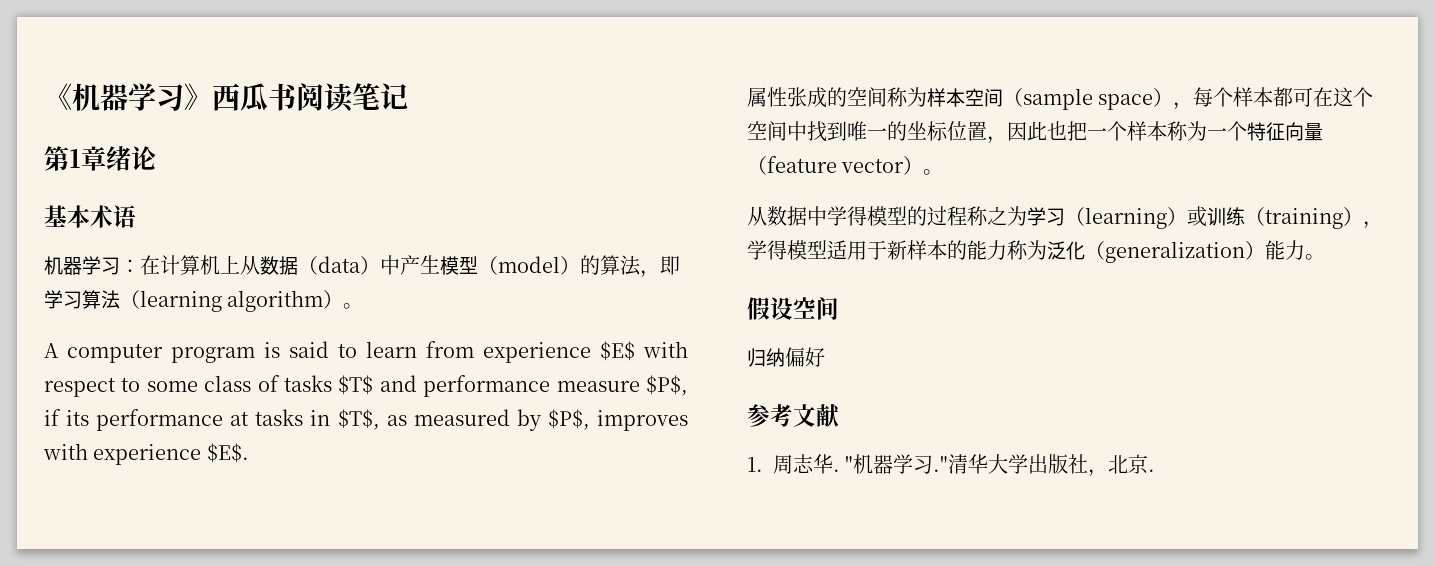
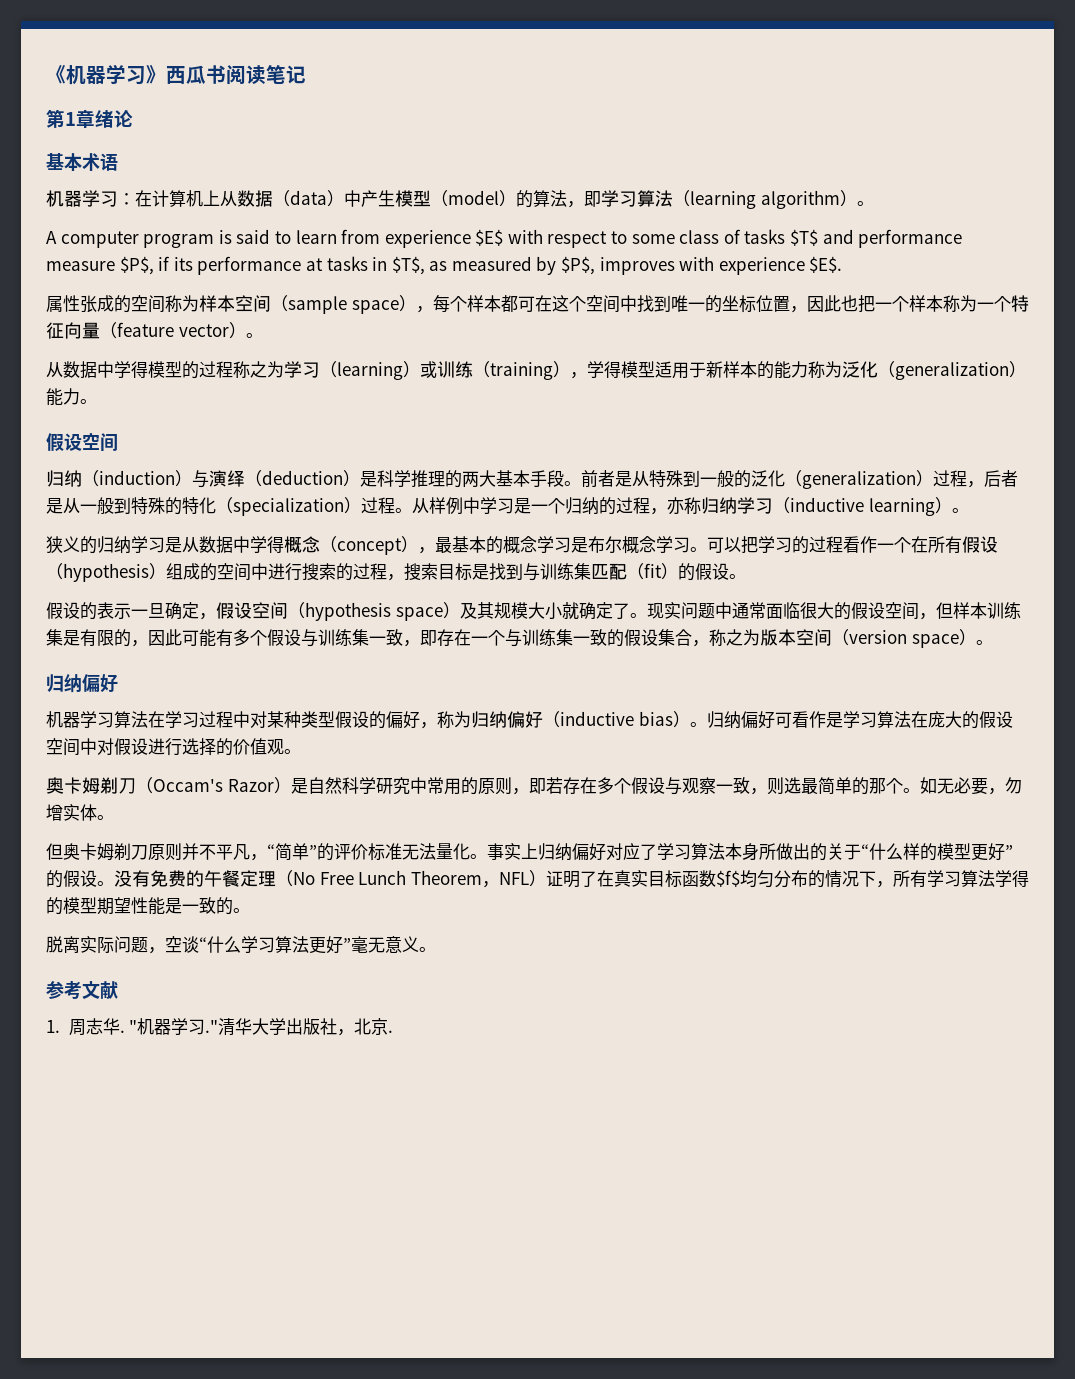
+ 归纳（induction）与演绎（deduction）是科学推理的两大基本手段。前者是从特殊到一般的泛化（generalization）过程，后者是从一般到特殊的特化（specialization）过程。从样例中学习是一个归纳的过程，亦称归纳学习（inductive learning）。
+ 狭义的归纳学习是从数据中学得概念（concept），最基本的概念学习是布尔概念学习。可以把学习的过程看作一个在所有假设（hypothesis）组成的空间中进行搜索的过程，搜索目标是找到与训练集匹配（fit）的假设。
+ 假设的表示一旦确定，假设空间（hypothesis space）及其规模大小就确定了。现实问题中通常面临很大的假设空间，但样本训练集是有限的，因此可能有多个假设与训练集一致，即存在一个与训练集一致的假设集合，称之为版本空间（version space）。
  归纳偏好
+ 机器学习算法在学习过程中对某种类型假设的偏好，称为归纳偏好（inductive bias）。归纳偏好可看作是学习算法在庞大的假设空间中对假设进行选择的价值观。
+ 奥卡姆剃刀（Occam's Razor）是自然科学研究中常用的原则，即若存在多个假设与观察一致，则选最简单的那个。如无必要，勿增实体。
+ 但奥卡姆剃刀原则并不平凡，“简单”的评价标准无法量化。事实上归纳偏好对应了学习算法本身所做出的关于“什么样的模型更好”的假设。没有免费的午餐定理（No Free Lunch Theorem，NFL）证明了在真实目标函数$f$均匀分布的情况下，所有学习算法学得的模型期望性能是一致的。
+ 脱离实际问题，空谈“什么学习算法更好”毫无意义。

